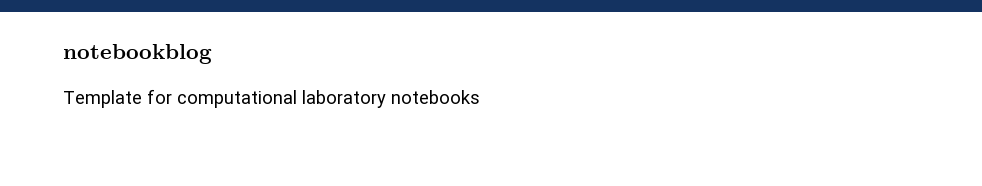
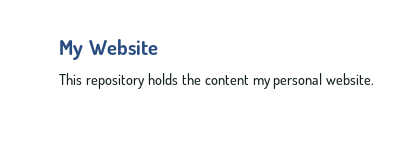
- notebookblog
- Template for computational laboratory notebooks
+ My Website
+ This repository holds the content my personal website.

